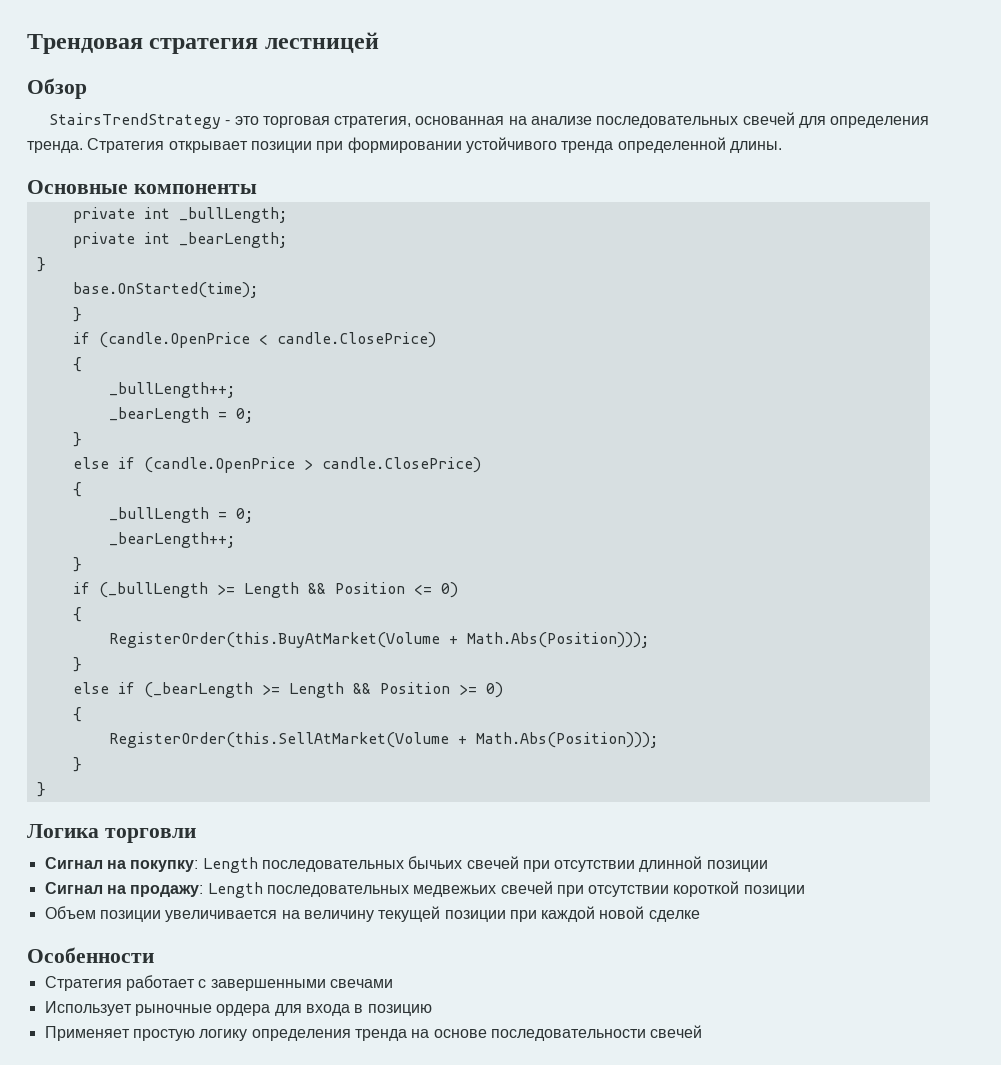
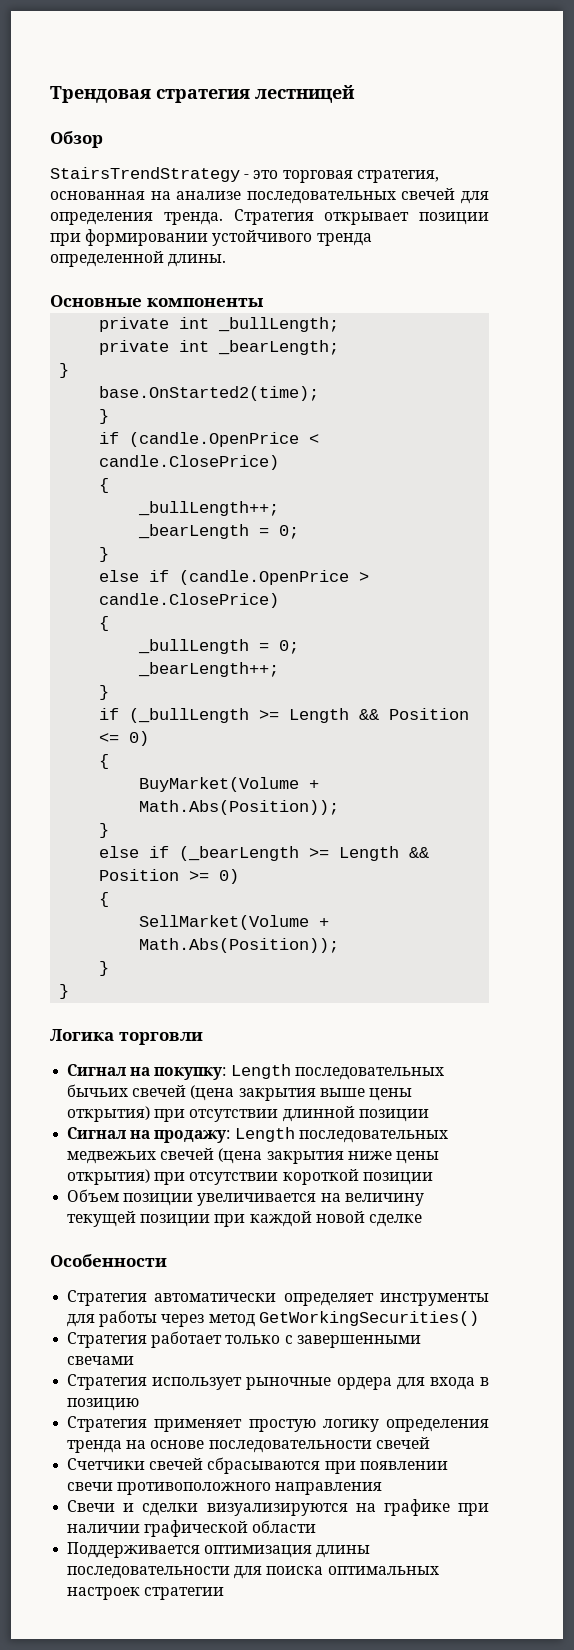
- base.OnStarted(time);
+ base.OnStarted2(time);
- RegisterOrder(this.BuyAtMarket(Volume + Math.Abs(Position)));
+ BuyMarket(Volume + Math.Abs(Position));
- RegisterOrder(this.SellAtMarket(Volume + Math.Abs(Position)));
+ SellMarket(Volume + Math.Abs(Position));
- Сигнал на покупку: Length последовательных бычьих свечей при отсутствии длинной позиции
+ Сигнал на покупку: Length последовательных бычьих свечей (цена закрытия выше цены открытия) при отсутствии длинной позиции
- Сигнал на продажу: Length последовательных медвежьих свечей при отсутствии короткой позиции
+ Сигнал на продажу: Length последовательных медвежьих свечей (цена закрытия ниже цены открытия) при отсутствии короткой позиции
+ Стратегия автоматически определяет инструменты для работы через метод GetWorkingSecurities()
- Стратегия работает с завершенными свечами
+ Стратегия работает только с завершенными свечами
- Использует рыночные ордера для входа в позицию
+ Стратегия использует рыночные ордера для входа в позицию
- Применяет простую логику определения тренда на основе последовательности свечей
+ Стратегия применяет простую логику определения тренда на основе последовательности свечей
+ Счетчики свечей сбрасываются при появлении свечи противоположного направления
+ Свечи и сделки визуализируются на графике при наличии графической области
+ Поддерживается оптимизация длины последовательности для поиска оптимальных настроек стратегии

